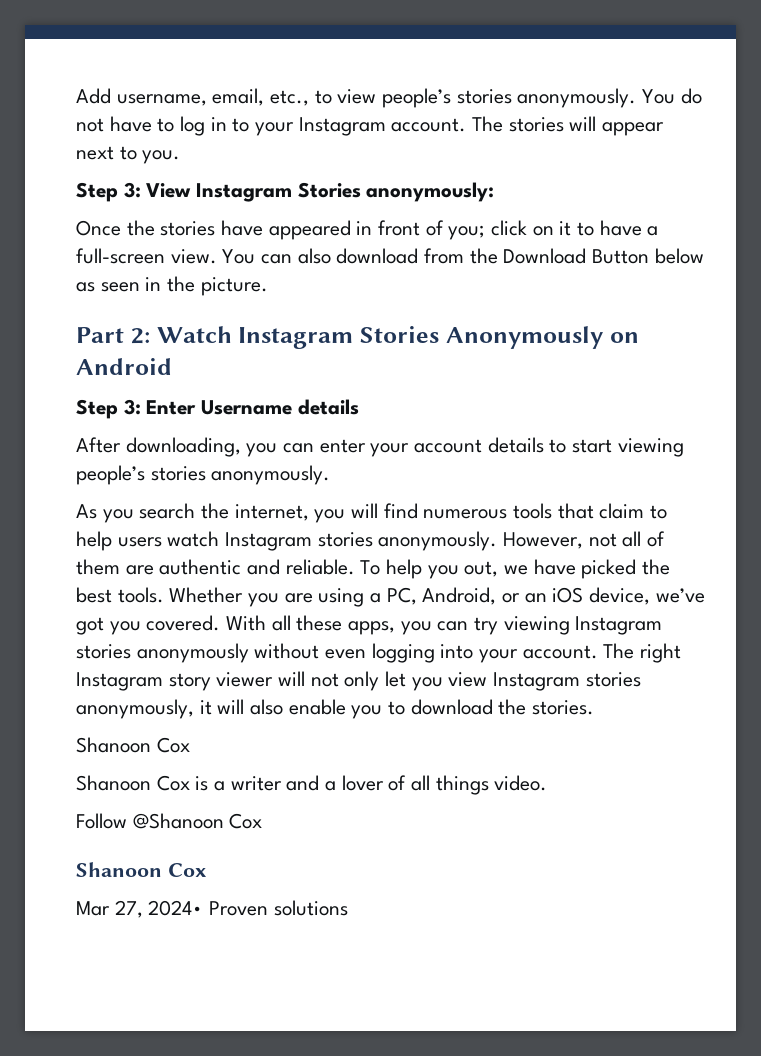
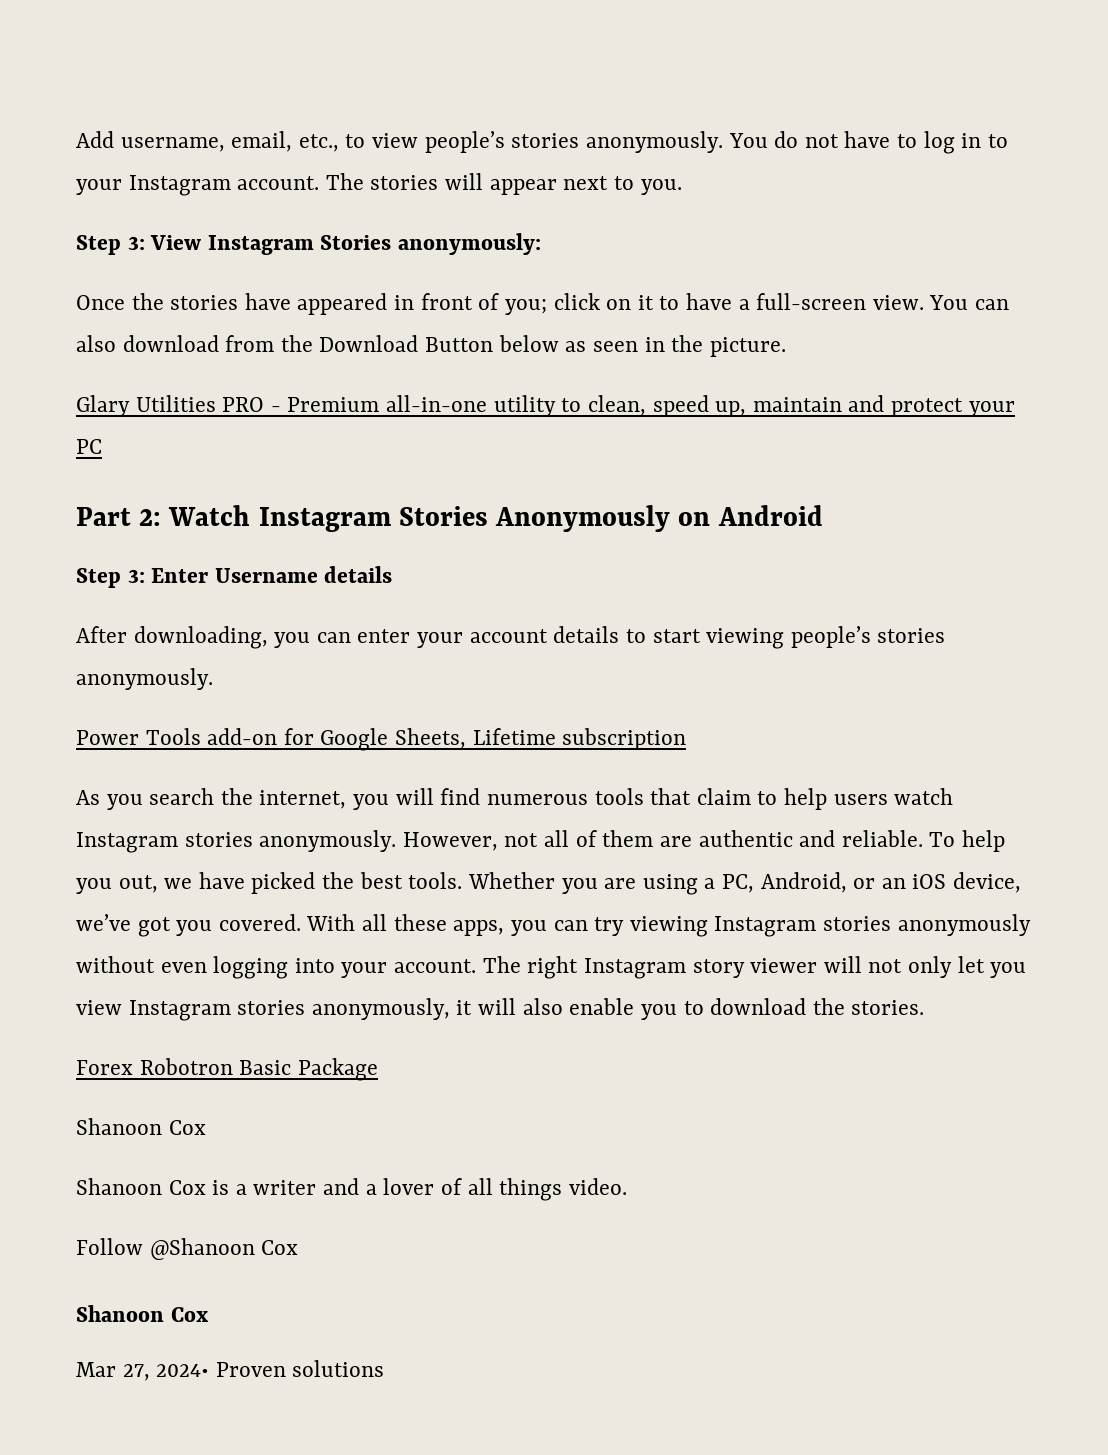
+ Glary Utilities PRO - Premium all-in-one utility to clean, speed up, maintain and protect your PC
+ Power Tools add-on for Google Sheets, Lifetime subscription
+ Forex Robotron Basic Package

